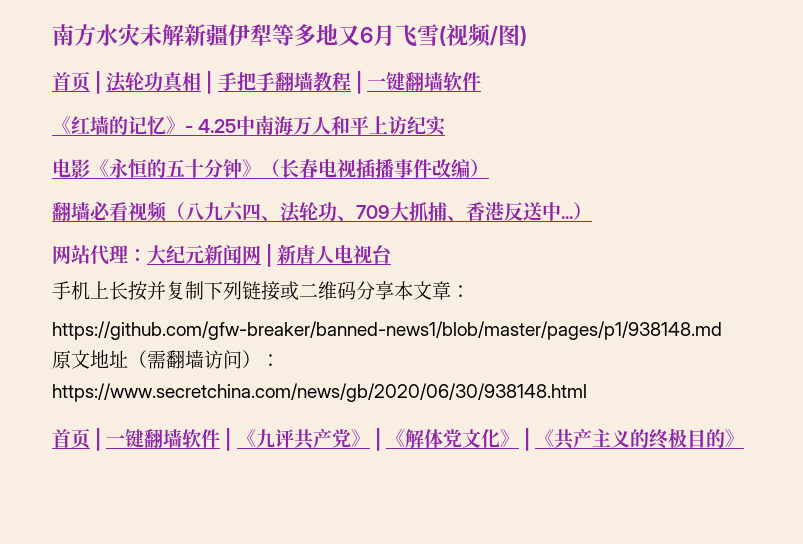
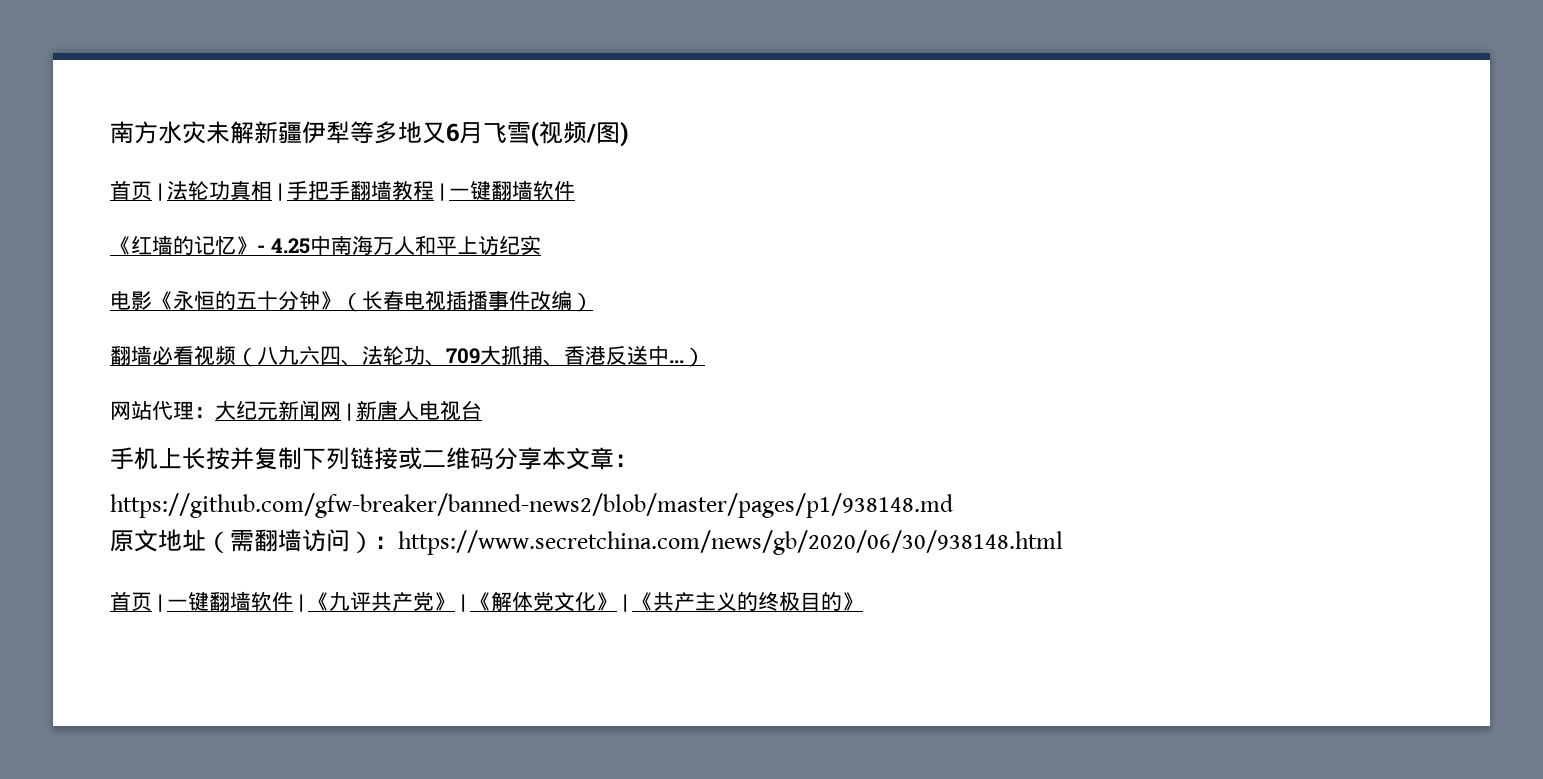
- https://github.com/gfw-breaker/banned-news1/blob/master/pages/p1/938148.md
+ https://github.com/gfw-breaker/banned-news2/blob/master/pages/p1/938148.md

